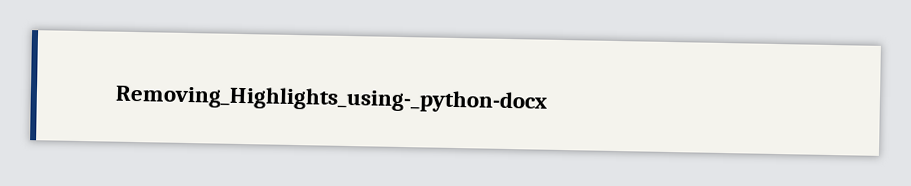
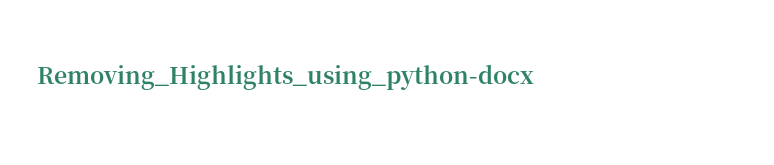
- Removing_Highlights_using-_python-docx
+ Removing_Highlights_using_python-docx

